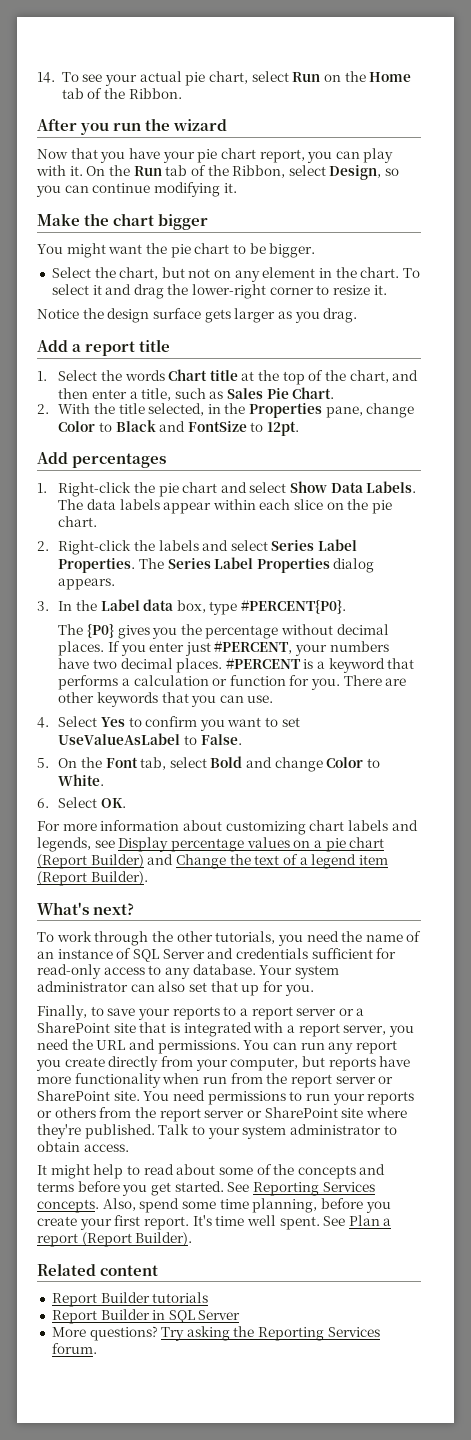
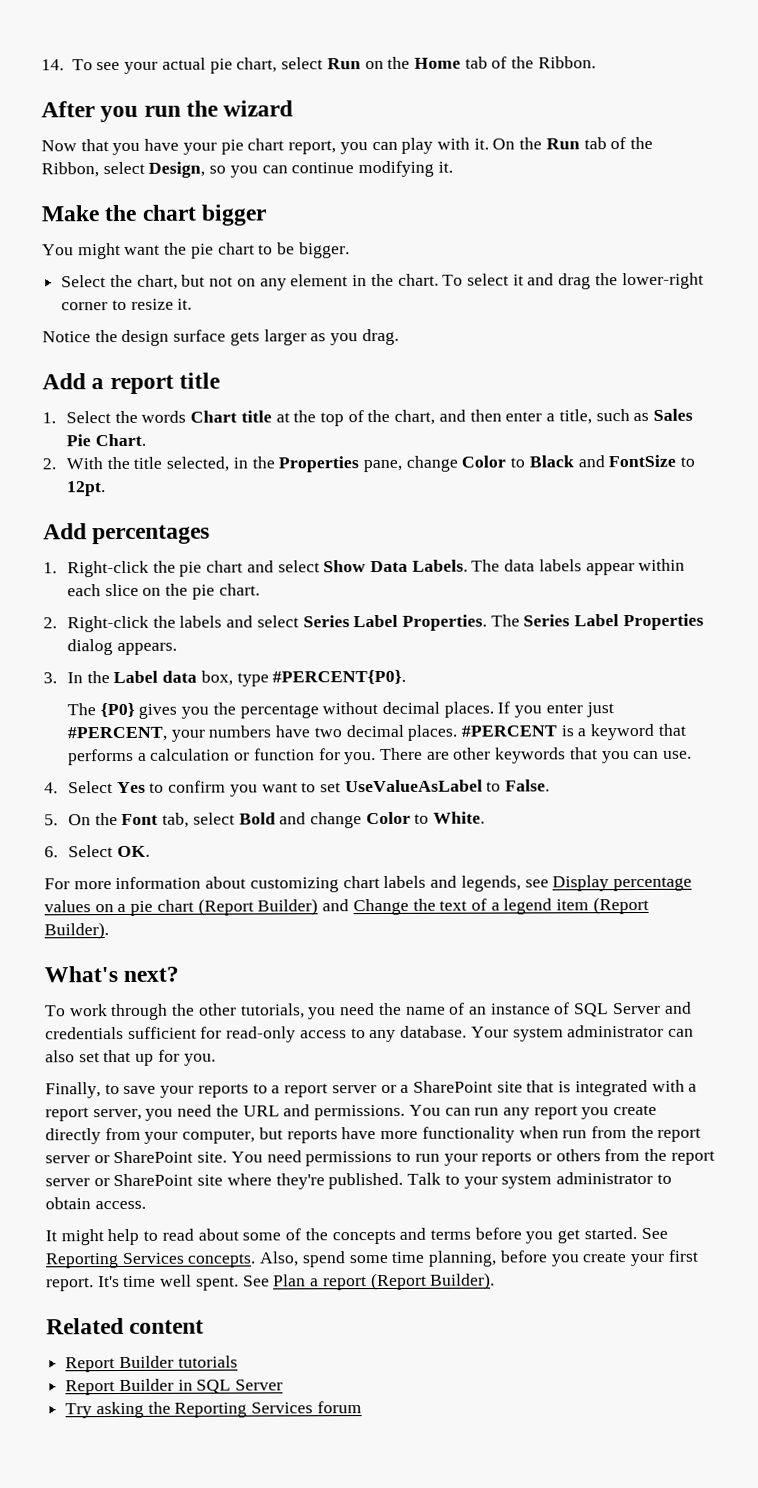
- More questions? Try asking the Reporting Services forum.
+ Try asking the Reporting Services forum

